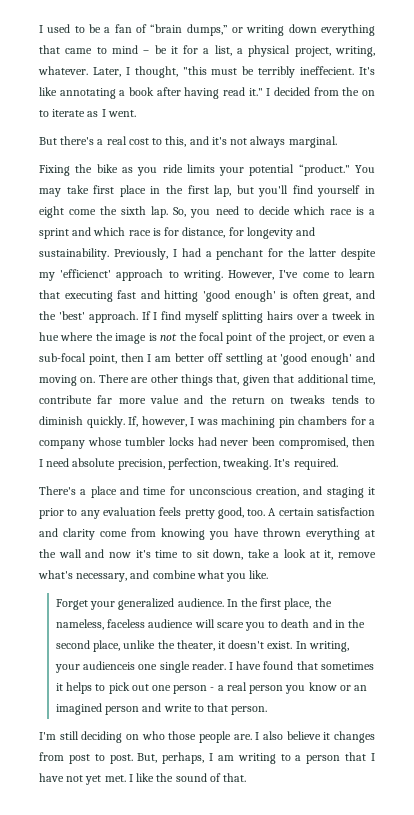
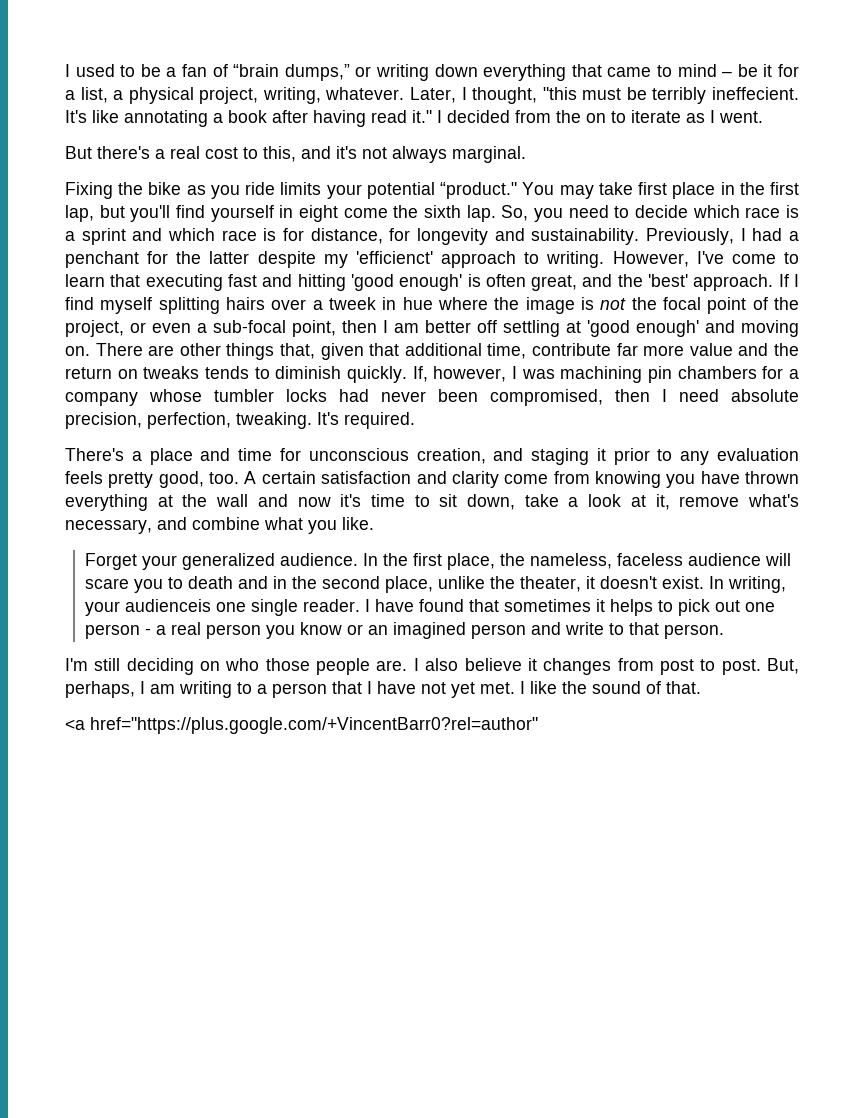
+ <a href="https://plus.google.com/+VincentBarr0?rel=author"

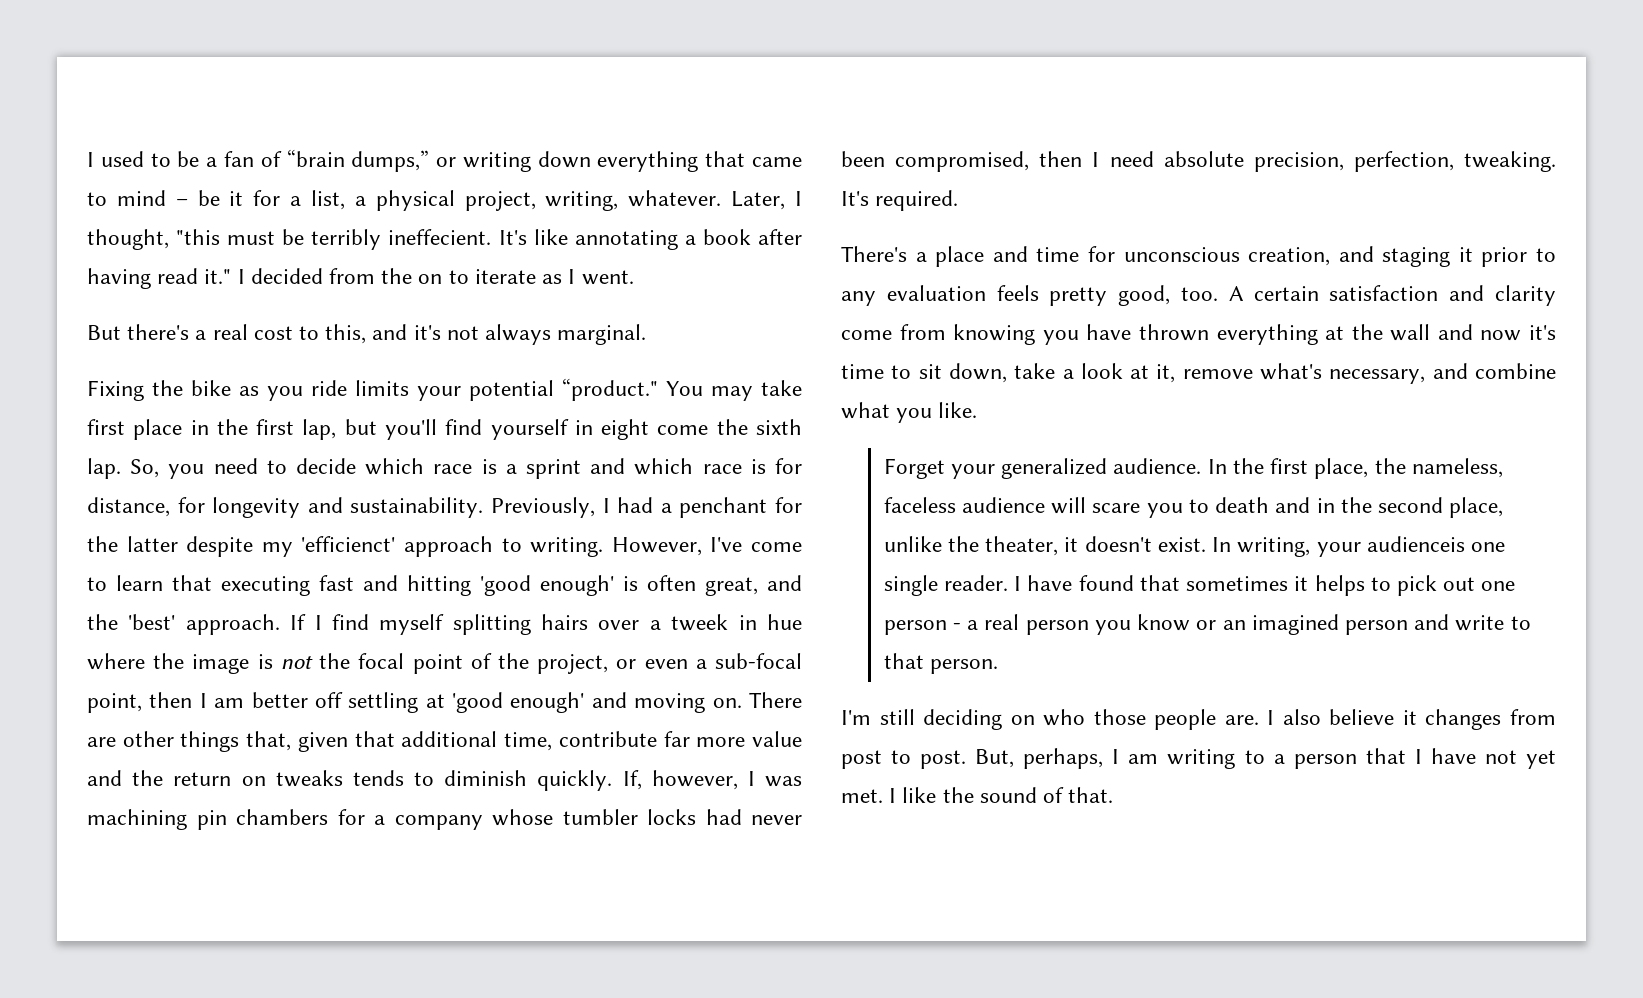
- <a href="https://plus.google.com/+VincentBarr0?rel=author"

